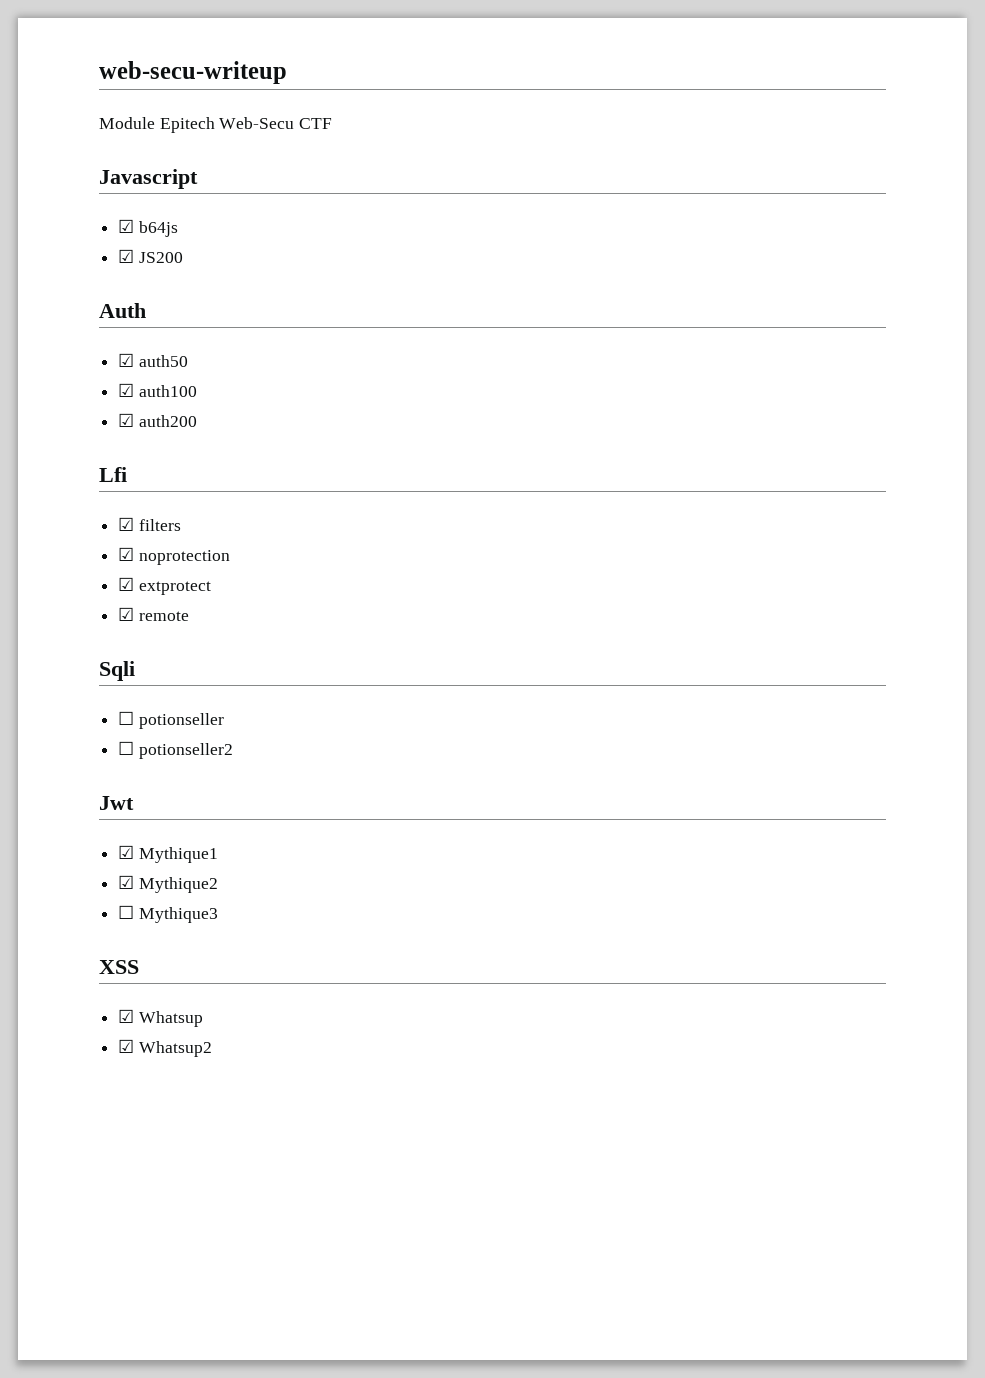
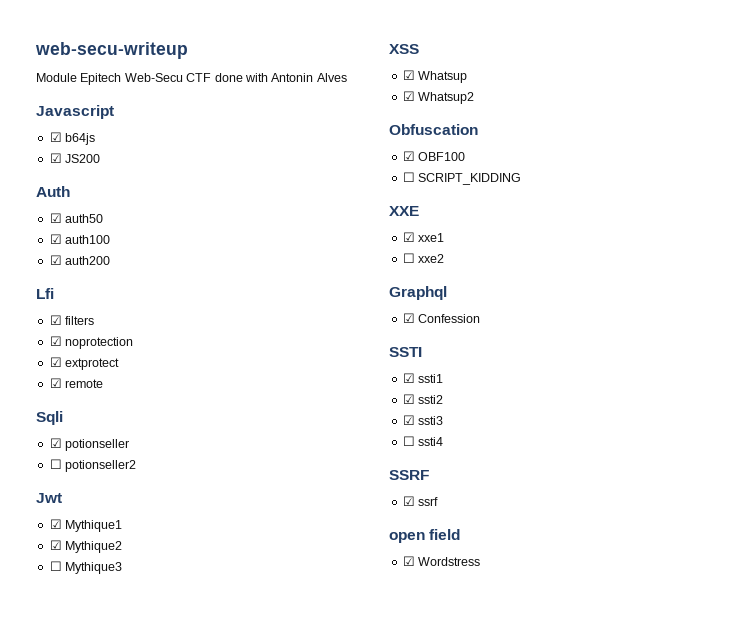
- Module Epitech Web-Secu CTF
+ Module Epitech Web-Secu CTF done with Antonin Alves
- ☐ potionseller
+ ☑ potionseller
+ Obfuscation
+ ☑ OBF100
+ ☐ SCRIPT_KIDDING
+ XXE
+ ☑ xxe1
+ ☐ xxe2
+ Graphql
+ ☑ Confession
+ SSTI
+ ☑ ssti1
+ ☑ ssti2
+ ☑ ssti3
+ ☐ ssti4
+ SSRF
+ ☑ ssrf
+ open field
+ ☑ Wordstress

